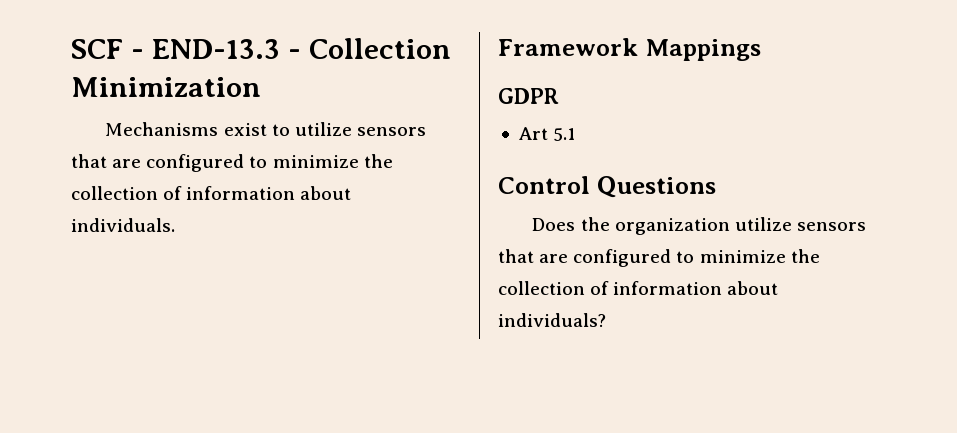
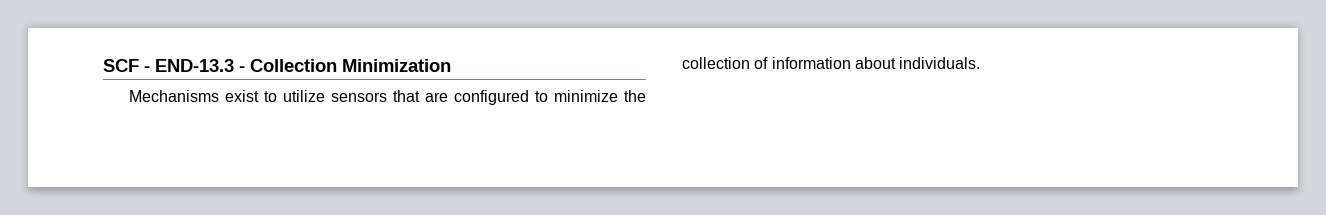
- Framework Mappings
- GDPR
- Art 5.1
- Control Questions
- Does the organization utilize sensors that are configured to minimize the collection of information about individuals?

